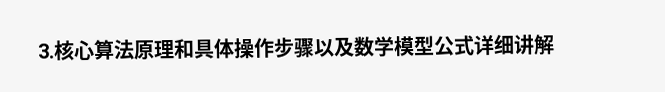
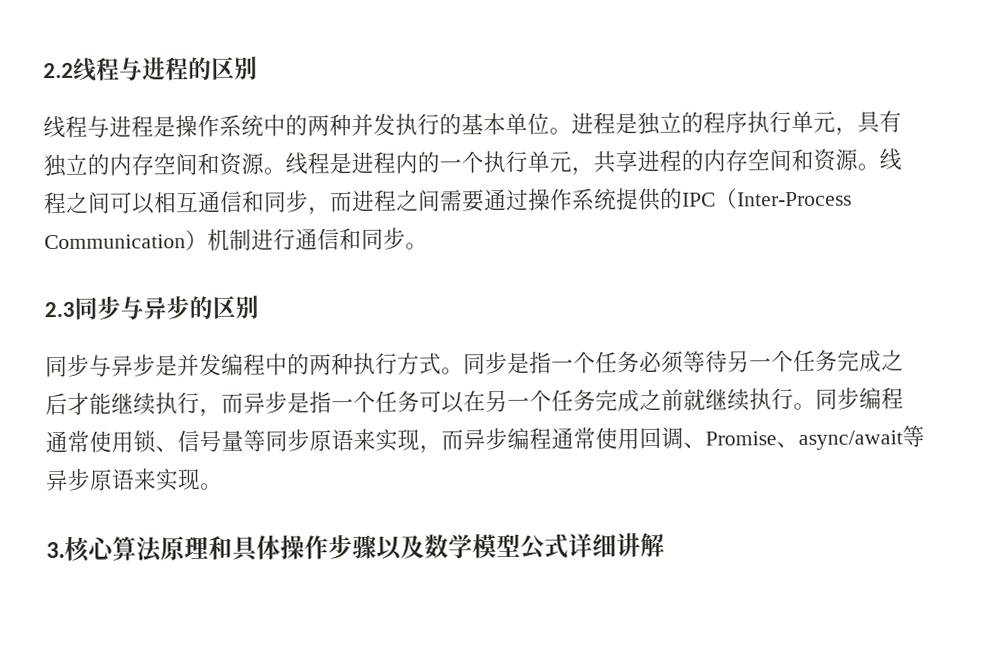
+ 2.2线程与进程的区别
+ 线程与进程是操作系统中的两种并发执行的基本单位。进程是独立的程序执行单元，具有独立的内存空间和资源。线程是进程内的一个执行单元，共享进程的内存空间和资源。线程之间可以相互通信和同步，而进程之间需要通过操作系统提供的IPC（Inter-Process Communication）机制进行通信和同步。
+ 2.3同步与异步的区别
+ 同步与异步是并发编程中的两种执行方式。同步是指一个任务必须等待另一个任务完成之后才能继续执行，而异步是指一个任务可以在另一个任务完成之前就继续执行。同步编程通常使用锁、信号量等同步原语来实现，而异步编程通常使用回调、Promise、async/await等异步原语来实现。

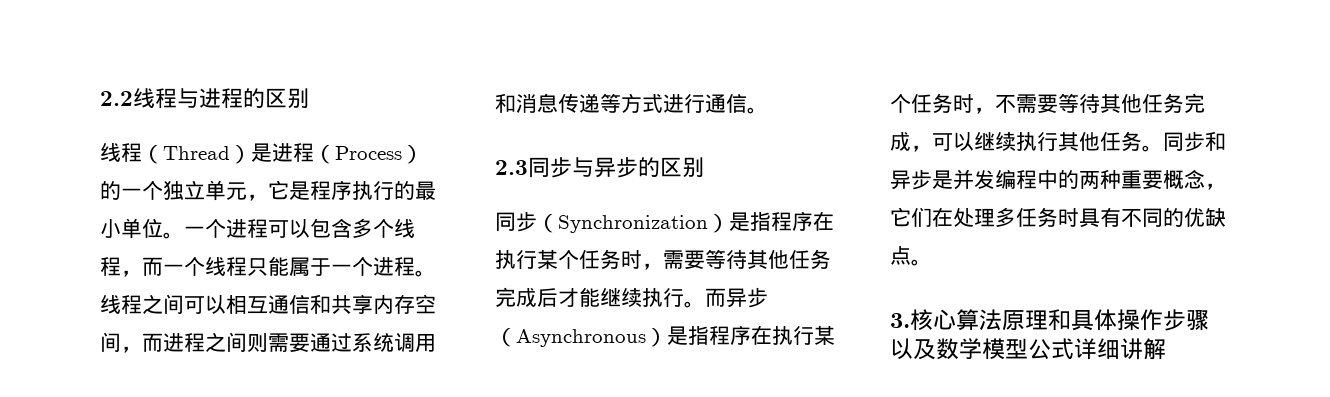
- 线程与进程是操作系统中的两种并发执行的基本单位。进程是独立的程序执行单元，具有独立的内存空间和资源。线程是进程内的一个执行单元，共享进程的内存空间和资源。
+ 线程（Thread）是进程（Process）的一个独立单元，它是程序执行的最小单位。一个进程可以包含多个线程，而一个线程只能属于一个进程。
- 线程之间可以相互通信和同步，而进程之间需要通过操作系统提供的IPC（Inter-Process Communication）机制进行通信和同步。
+ 线程之间可以相互通信和共享内存空间，而进程之间则需要通过系统调用和消息传递等方式进行通信。
- 同步与异步是并发编程中的两种执行方式。同步是指一个任务必须等待另一个任务完成之后才能继续执行，而异步是指一个任务可以在另一个任务完成之前就继续执行。同步编程通常使用锁、信号量等同步原语来实现，而异步编程通常使用回调、Promise、async/await等异步原语来实现。
+ 同步（Synchronization）是指程序在执行某个任务时，需要等待其他任务完成后才能继续执行。而异步（Asynchronous）是指程序在执行某个任务时，不需要等待其他任务完成，可以继续执行其他任务。同步和异步是并发编程中的两种重要概念，它们在处理多任务时具有不同的优缺点。

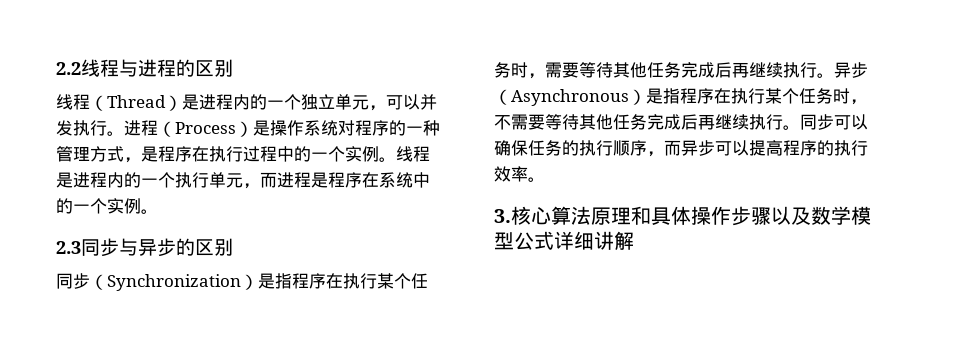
- 线程（Thread）是进程（Process）的一个独立单元，它是程序执行的最小单位。一个进程可以包含多个线程，而一个线程只能属于一个进程。线程之间可以相互通信和共享内存空间，而进程之间则需要通过系统调用和消息传递等方式进行通信。
+ 线程（Thread）是进程内的一个独立单元，可以并发执行。进程（Process）是操作系统对程序的一种管理方式，是程序在执行过程中的一个实例。线程是进程内的一个执行单元，而进程是程序在系统中的一个实例。
- 同步（Synchronization）是指程序在执行某个任务时，需要等待其他任务完成后才能继续执行。而异步（Asynchronous）是指程序在执行某个任务时，不需要等待其他任务完成，可以继续执行其他任务。同步和异步是并发编程中的两种重要概念，它们在处理多任务时具有不同的优缺点。
+ 同步（Synchronization）是指程序在执行某个任务时，需要等待其他任务完成后再继续执行。异步（Asynchronous）是指程序在执行某个任务时，不需要等待其他任务完成后再继续执行。同步可以确保任务的执行顺序，而异步可以提高程序的执行效率。

